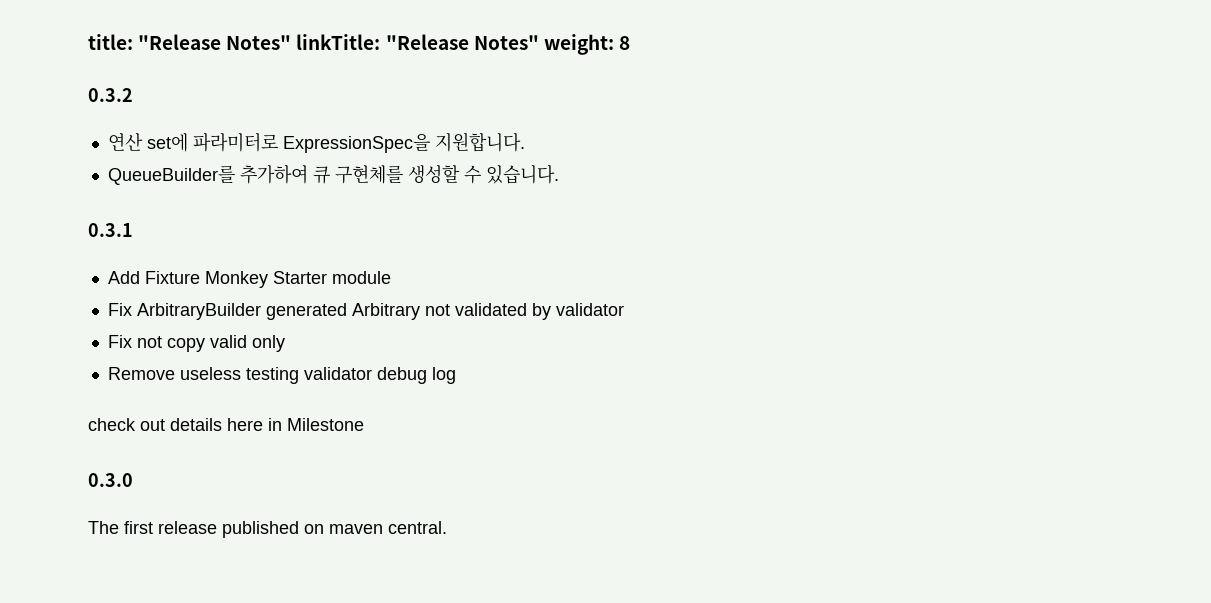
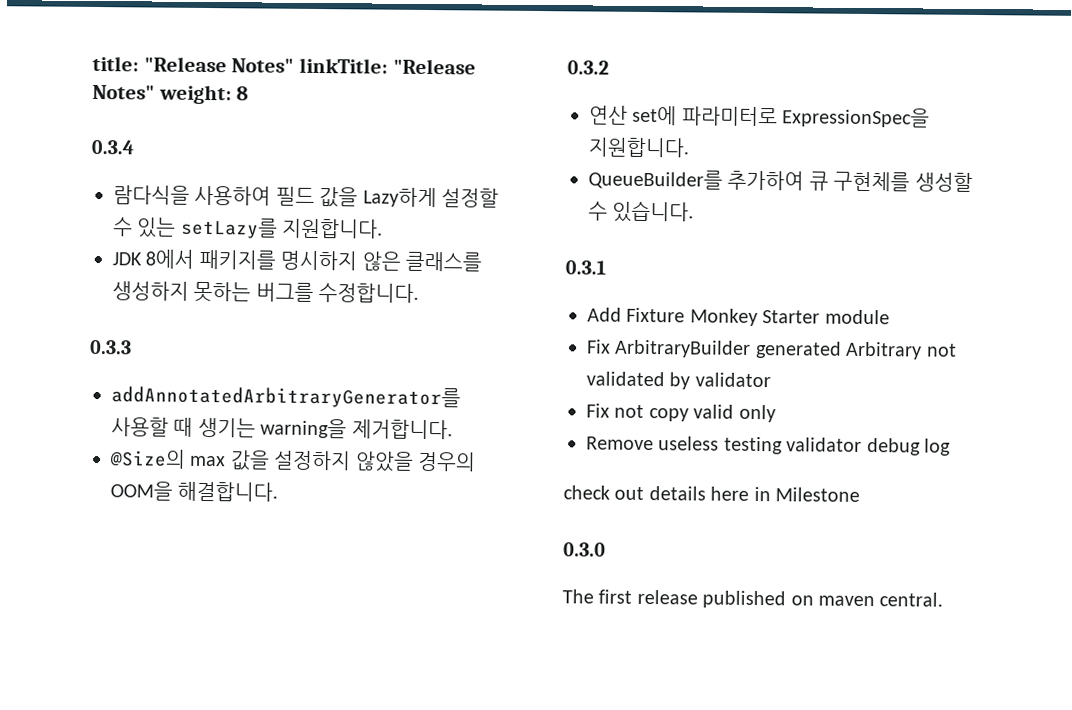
+ 0.3.4
+ 람다식을 사용하여 필드 값을 Lazy하게 설정할 수 있는 setLazy를 지원합니다.
+ JDK 8에서 패키지를 명시하지 않은 클래스를 생성하지 못하는 버그를 수정합니다.
+ 0.3.3
+ addAnnotatedArbitraryGenerator를 사용할 때 생기는 warning을 제거합니다.
+ @Size의 max 값을 설정하지 않았을 경우의 OOM을 해결합니다.

